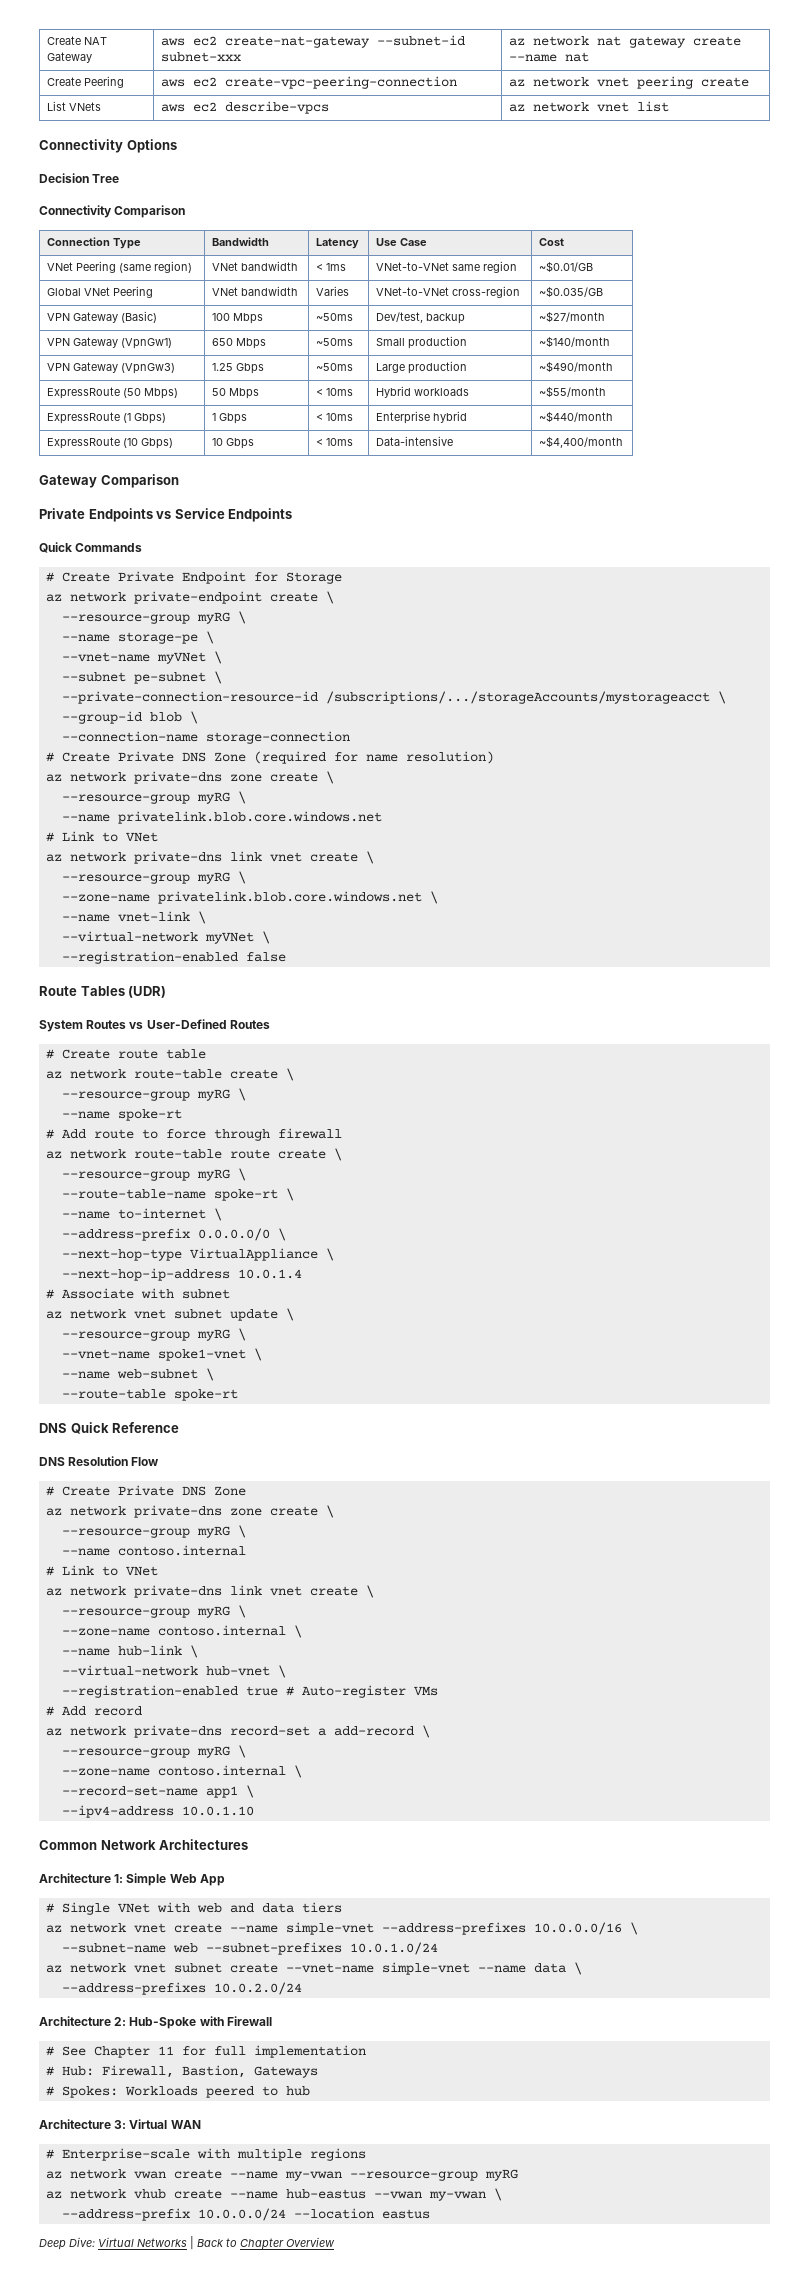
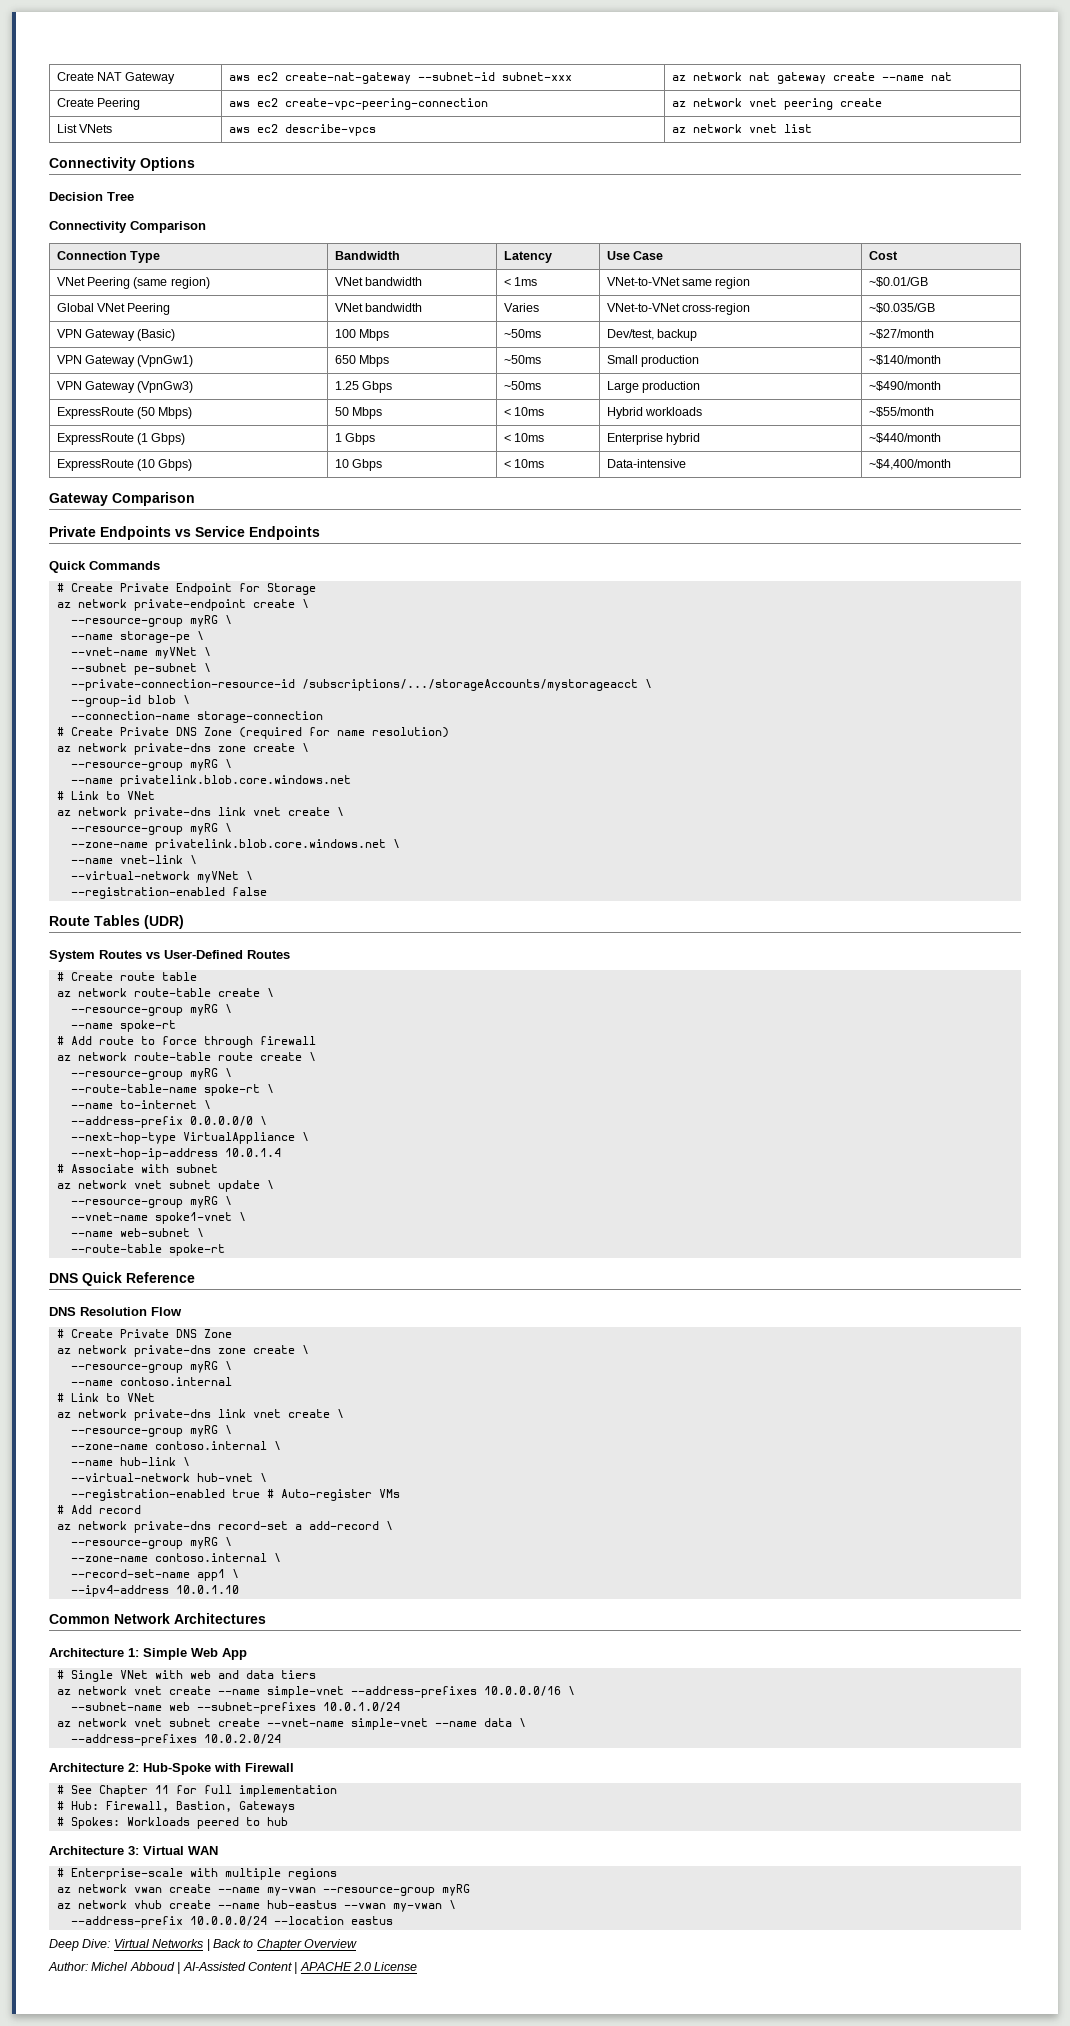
+ Author: Michel Abboud | AI-Assisted Content | APACHE 2.0 License

